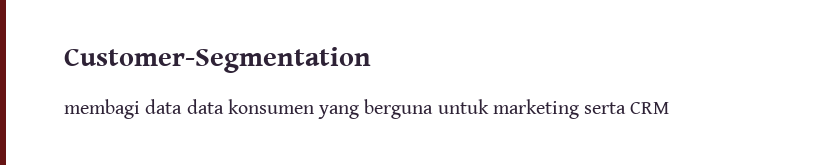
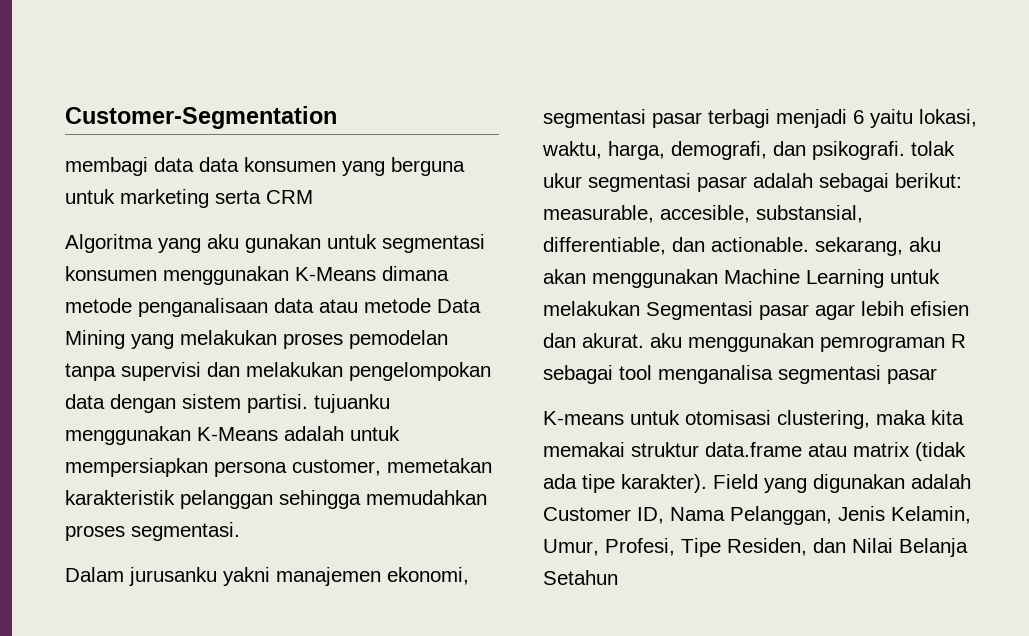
+ Algoritma yang aku gunakan untuk segmentasi konsumen menggunakan K-Means dimana metode penganalisaan data atau metode Data Mining yang melakukan proses pemodelan tanpa supervisi dan melakukan pengelompokan data dengan sistem partisi. tujuanku menggunakan K-Means adalah untuk mempersiapkan persona customer, memetakan karakteristik pelanggan sehingga memudahkan proses segmentasi.
+ Dalam jurusanku yakni manajemen ekonomi, segmentasi pasar terbagi menjadi 6 yaitu lokasi, waktu, harga, demografi, dan psikografi. tolak ukur segmentasi pasar adalah sebagai berikut: measurable, accesible, substansial, differentiable, dan actionable. sekarang, aku akan menggunakan Machine Learning untuk melakukan Segmentasi pasar agar lebih efisien dan akurat. aku menggunakan pemrograman R sebagai tool menganalisa segmentasi pasar
+ K-means untuk otomisasi clustering, maka kita memakai struktur data.frame atau matrix (tidak ada tipe karakter). Field yang digunakan adalah Customer ID, Nama Pelanggan, Jenis Kelamin, Umur, Profesi, Tipe Residen, dan Nilai Belanja Setahun

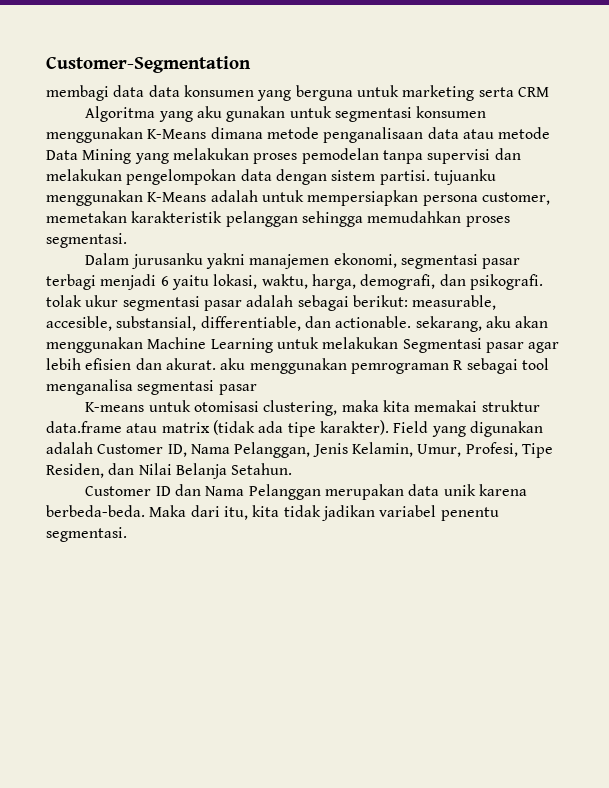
- Field yang digunakan adalah Customer ID, Nama Pelanggan, Jenis Kelamin, Umur, Profesi, Tipe Residen, dan Nilai Belanja Setahun
+ Field yang digunakan adalah Customer ID, Nama Pelanggan, Jenis Kelamin, Umur, Profesi, Tipe Residen, dan Nilai Belanja Setahun.
+ Customer ID dan Nama Pelanggan merupakan data unik karena berbeda-beda. Maka dari itu, kita tidak jadikan variabel penentu segmentasi.

